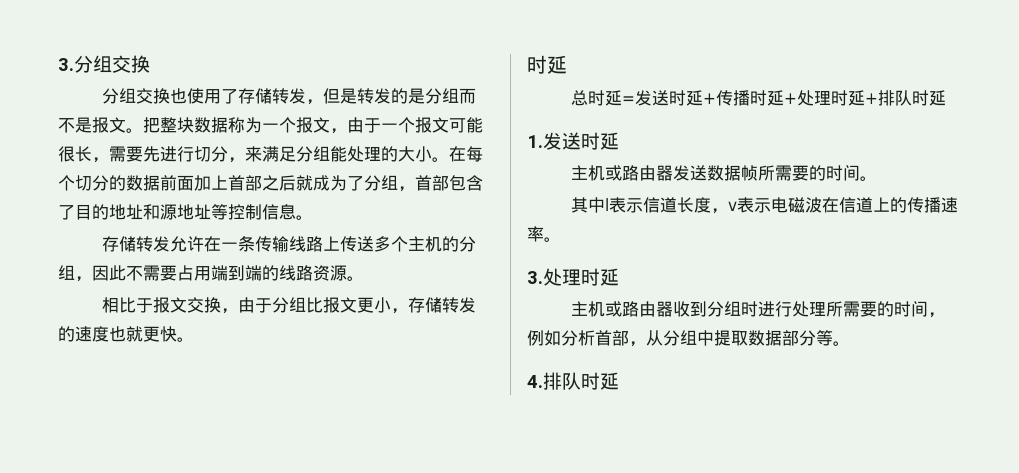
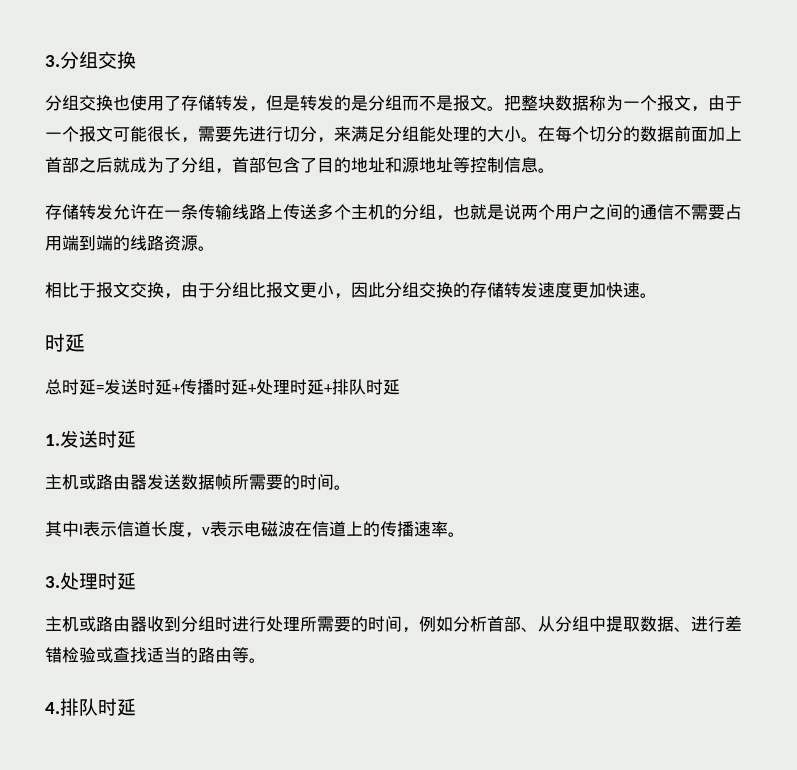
- 存储转发允许在一条传输线路上传送多个主机的分组，因此不需要占用端到端的线路资源。
+ 存储转发允许在一条传输线路上传送多个主机的分组，也就是说两个用户之间的通信不需要占用端到端的线路资源。
- 相比于报文交换，由于分组比报文更小，存储转发的速度也就更快。
+ 相比于报文交换，由于分组比报文更小，因此分组交换的存储转发速度更加快速。
- 主机或路由器收到分组时进行处理所需要的时间，例如分析首部，从分组中提取数据部分等。
+ 主机或路由器收到分组时进行处理所需要的时间，例如分析首部、从分组中提取数据、进行差错检验或查找适当的路由等。

